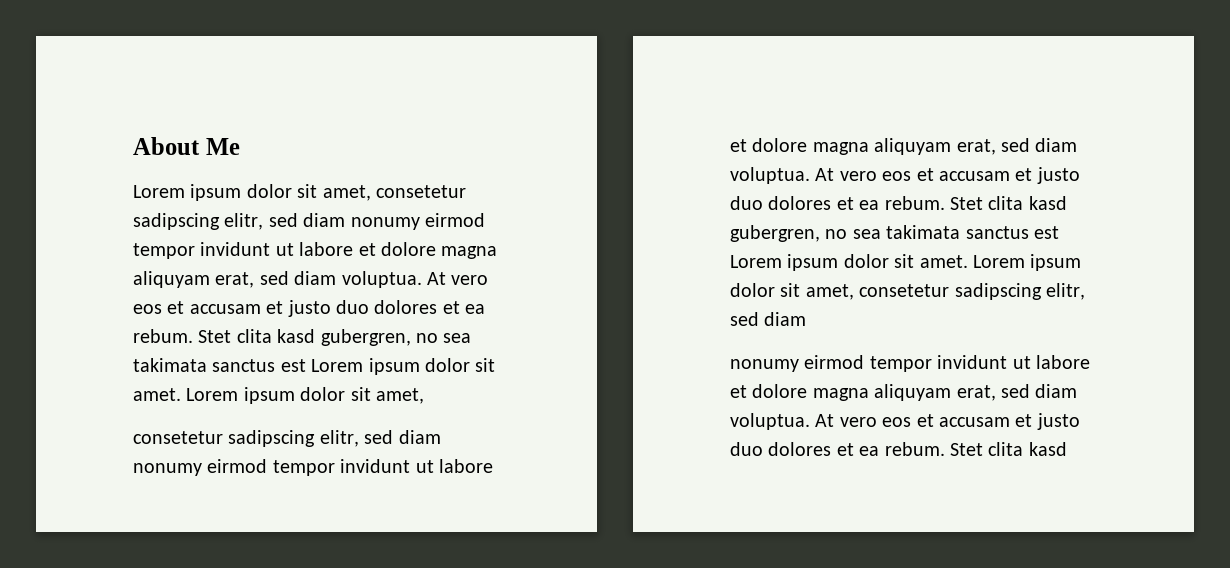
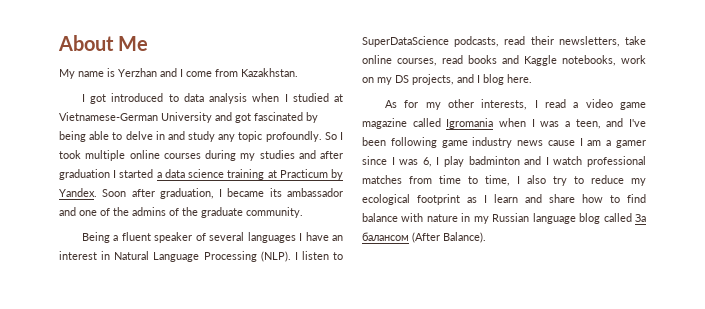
- Lorem ipsum dolor sit amet, consetetur sadipscing elitr, sed diam nonumy eirmod tempor invidunt ut labore et dolore magna aliquyam erat, sed diam voluptua. At vero eos et accusam et justo duo dolores et ea rebum. Stet clita kasd gubergren, no sea takimata sanctus est Lorem ipsum dolor sit amet. Lorem ipsum dolor sit amet,
- consetetur sadipscing elitr, sed diam nonumy eirmod tempor invidunt ut labore et dolore magna aliquyam erat, sed diam voluptua. At vero eos et accusam et justo duo dolores et ea rebum. Stet clita kasd gubergren, no sea takimata sanctus est Lorem ipsum dolor sit amet. Lorem ipsum dolor sit amet, consetetur sadipscing elitr, sed diam
- nonumy eirmod tempor invidunt ut labore et dolore magna aliquyam erat, sed diam voluptua. At vero eos et accusam et justo duo dolores et ea rebum. Stet clita kasd
+ My name is Yerzhan and I come from Kazakhstan.
+ I got introduced to data analysis when I studied at Vietnamese-German University and got fascinated by being able to delve in and study any topic profoundly. So I took multiple online courses during my studies and after graduation I started a data science training at Practicum by Yandex. Soon after graduation, I became its ambassador and one of the admins of the graduate community.
+ Being a fluent speaker of several languages I have an interest in Natural Language Processing (NLP). I listen to SuperDataScience podcasts, read their newsletters, take online courses, read books and Kaggle notebooks, work on my DS projects, and I blog here.
+ As for my other interests, I read a video game magazine called Igromania when I was a teen, and I've been following game industry news cause I am a gamer since I was 6, I play badminton and I watch professional matches from time to time, I also try to reduce my ecological footprint as I learn and share how to find balance with nature in my Russian language blog called За балансом (After Balance).

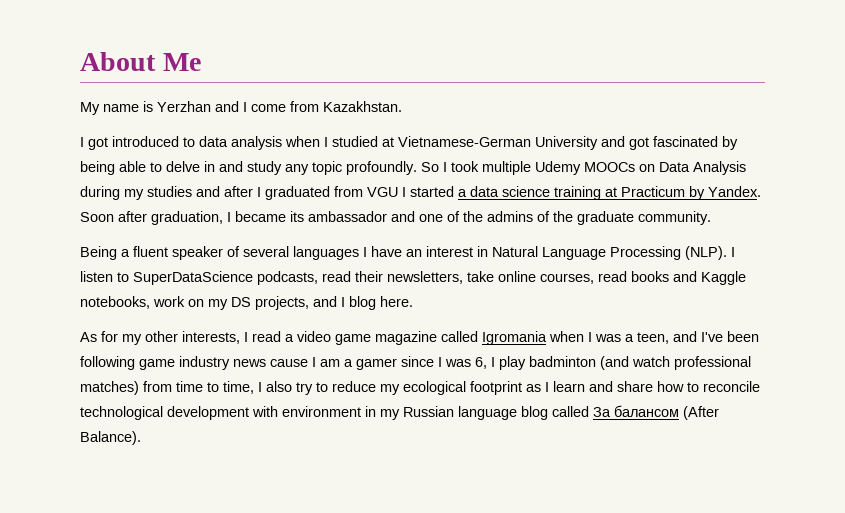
- So I took multiple online courses during my studies and after graduation I started a data science training at Practicum by Yandex.
+ So I took multiple Udemy MOOCs on Data Analysis during my studies and after I graduated from VGU I started a data science training at Practicum by Yandex.
- As for my other interests, I read a video game magazine called Igromania when I was a teen, and I've been following game industry news cause I am a gamer since I was 6, I play badminton and I watch professional matches from time to time, I also try to reduce my ecological footprint as I learn and share how to find balance with nature in my Russian language blog called За балансом (After Balance).
+ As for my other interests, I read a video game magazine called Igromania when I was a teen, and I've been following game industry news cause I am a gamer since I was 6, I play badminton (and watch professional matches) from time to time, I also try to reduce my ecological footprint as I learn and share how to reconcile technological development with environment in my Russian language blog called За балансом (After Balance).

